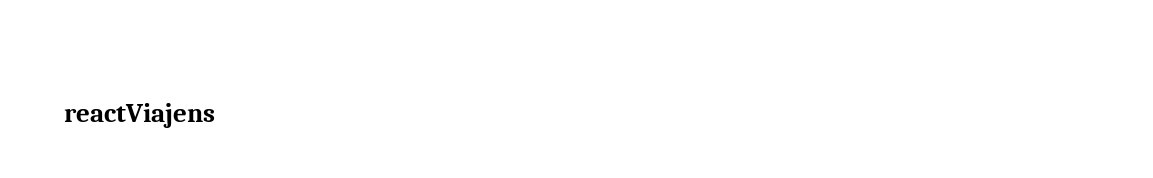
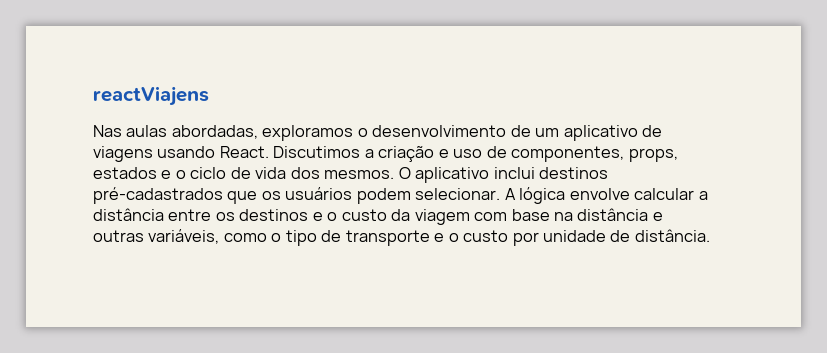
+ Nas aulas abordadas, exploramos o desenvolvimento de um aplicativo de viagens usando React. Discutimos a criação e uso de componentes, props, estados e o ciclo de vida dos mesmos. O aplicativo inclui destinos pré-cadastrados que os usuários podem selecionar. A lógica envolve calcular a distância entre os destinos e o custo da viagem com base na distância e outras variáveis, como o tipo de transporte e o custo por unidade de distância.

